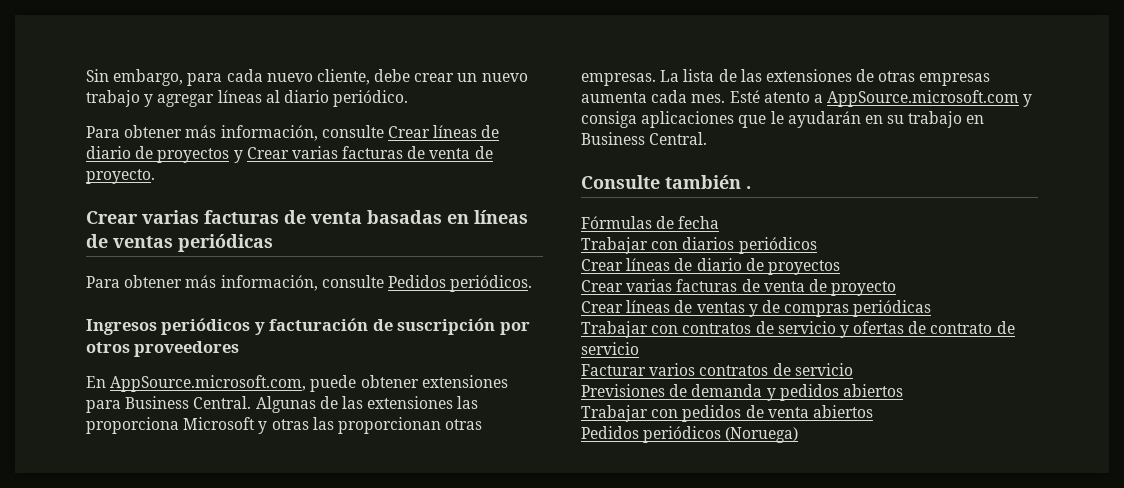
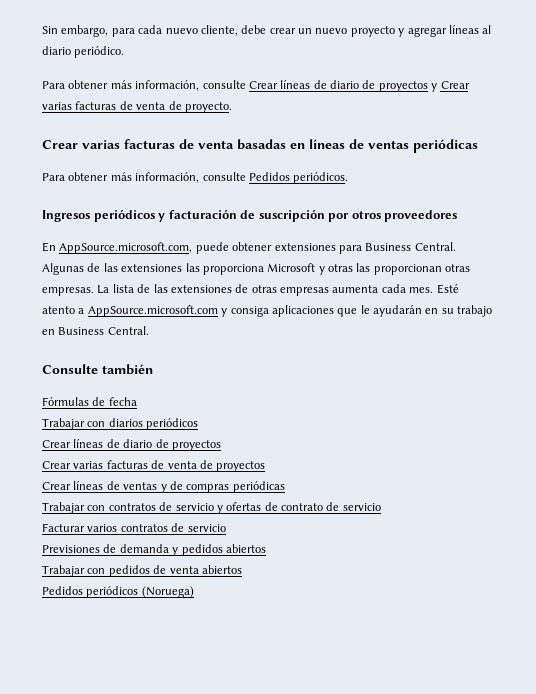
- Sin embargo, para cada nuevo cliente, debe crear un nuevo trabajo y agregar líneas al diario periódico.
+ Sin embargo, para cada nuevo cliente, debe crear un nuevo proyecto y agregar líneas al diario periódico.
- Consulte también .
+ Consulte también
- Crear varias facturas de venta de proyecto
+ Crear varias facturas de venta de proyectos

